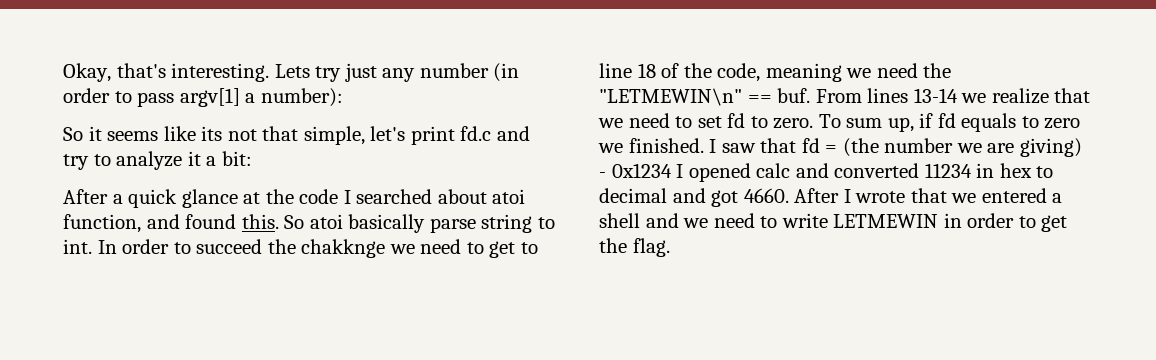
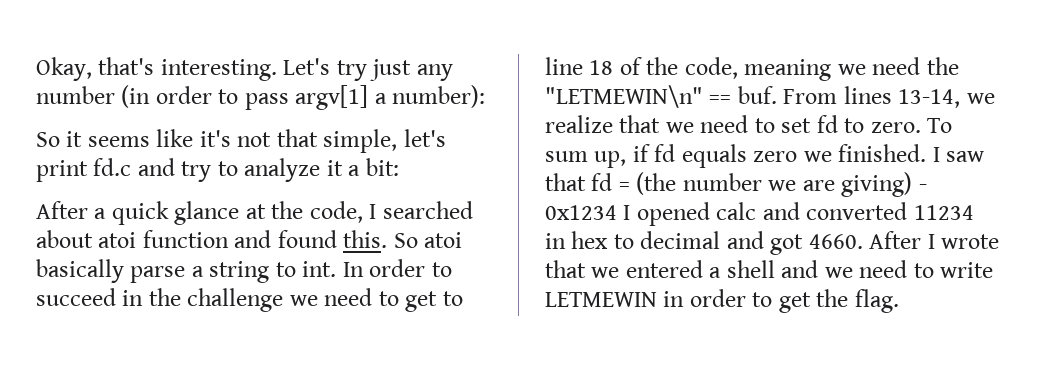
- Lets try just any number (in order to pass argv[1] a number):
+ Let's try just any number (in order to pass argv[1] a number):
- So it seems like its not that simple, let's print fd.c and try to analyze it a bit:
+ So it seems like it's not that simple, let's print fd.c and try to analyze it a bit:
- After a quick glance at the code I searched about atoi function, and found this.
+ After a quick glance at the code, I searched about atoi function and found this.
- So atoi basically parse string to int.
+ So atoi basically parse a string to int.
- In order to succeed the chakknge we need to get to line 18 of the code, meaning we need the "LETMEWIN\n" == buf.
+ In order to succeed in the challenge we need to get to line 18 of the code, meaning we need the "LETMEWIN\n" == buf.
- From lines 13-14 we realize that we need to set fd to zero.
+ From lines 13-14, we realize that we need to set fd to zero.
- To sum up, if fd equals to zero we finished.
+ To sum up, if fd equals zero we finished.

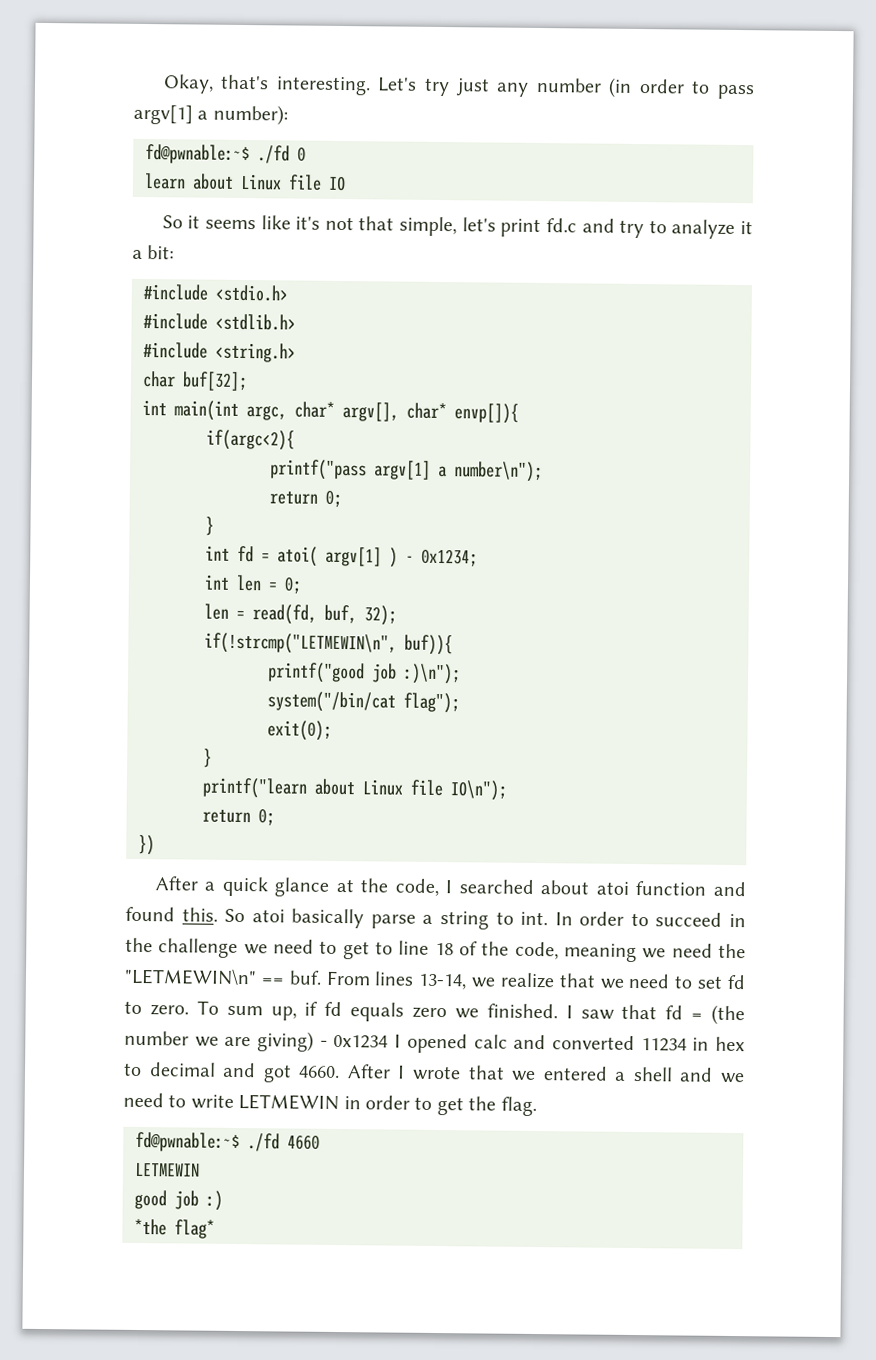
+ fd@pwnable:~$ ./fd 0
+ learn about Linux file IO
+ #include <stdio.h>
+ #include <stdlib.h>
+ #include <string.h>
+ char buf[32];
+ int main(int argc, char* argv[], char* envp[]){
+ if(argc<2){
+ printf("pass argv[1] a number\n");
+ return 0;
+ }
+ int fd = atoi( argv[1] ) - 0x1234;
+ int len = 0;
+ len = read(fd, buf, 32);
+ if(!strcmp("LETMEWIN\n", buf)){
+ printf("good job :)\n");
+ system("/bin/cat flag");
+ exit(0);
+ }
+ printf("learn about Linux file IO\n");
+ return 0;
+ })
+ fd@pwnable:~$ ./fd 4660
+ LETMEWIN
+ good job :)
+ *the flag*

